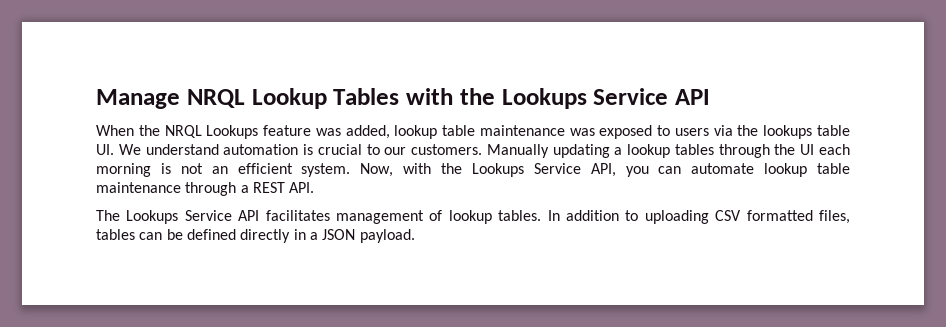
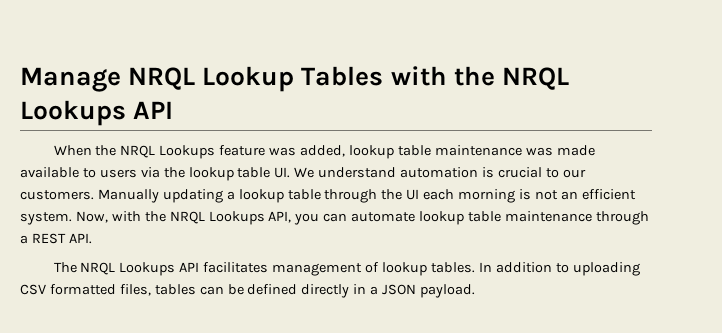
- Manage NRQL Lookup Tables with the Lookups Service API
+ Manage NRQL Lookup Tables with the NRQL Lookups API
- When the NRQL Lookups feature was added, lookup table maintenance was exposed to users via the lookups table UI. We understand automation is crucial to our customers.
+ When the NRQL Lookups feature was added, lookup table maintenance was made available to users via the lookup table UI. We understand automation is crucial to our customers.
- Manually updating a lookup tables through the UI each morning is not an efficient system.
+ Manually updating a lookup table through the UI each morning is not an efficient system.
- Now, with the Lookups Service API, you can automate lookup table maintenance through a REST API.
+ Now, with the NRQL Lookups API, you can automate lookup table maintenance through a REST API.
- The Lookups Service API facilitates management of lookup tables.
+ The NRQL Lookups API facilitates management of lookup tables.

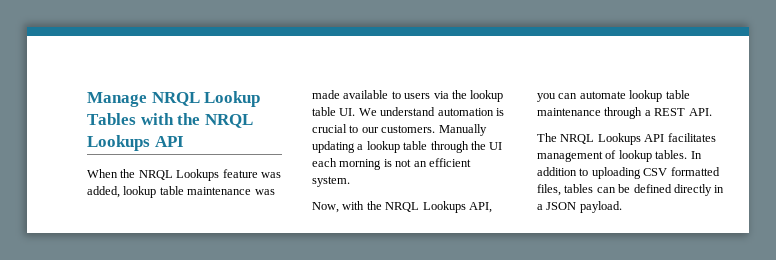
- Manually updating a lookup table through the UI each morning is not an efficient system. Now, with the NRQL Lookups API, you can automate lookup table maintenance through a REST API.
+ Manually updating a lookup table through the UI each morning is not an efficient system.
+ Now, with the NRQL Lookups API, you can automate lookup table maintenance through a REST API.

